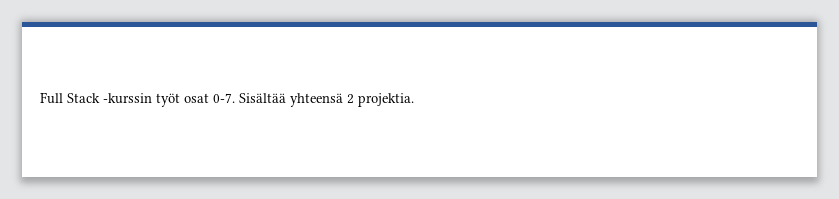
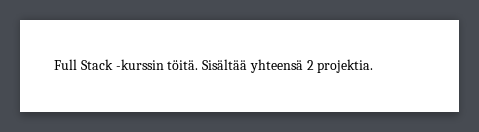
- Full Stack -kurssin työt osat 0-7.
+ Full Stack -kurssin töitä.

